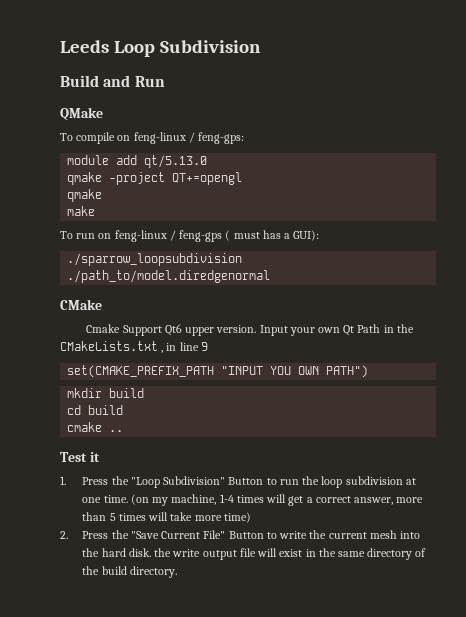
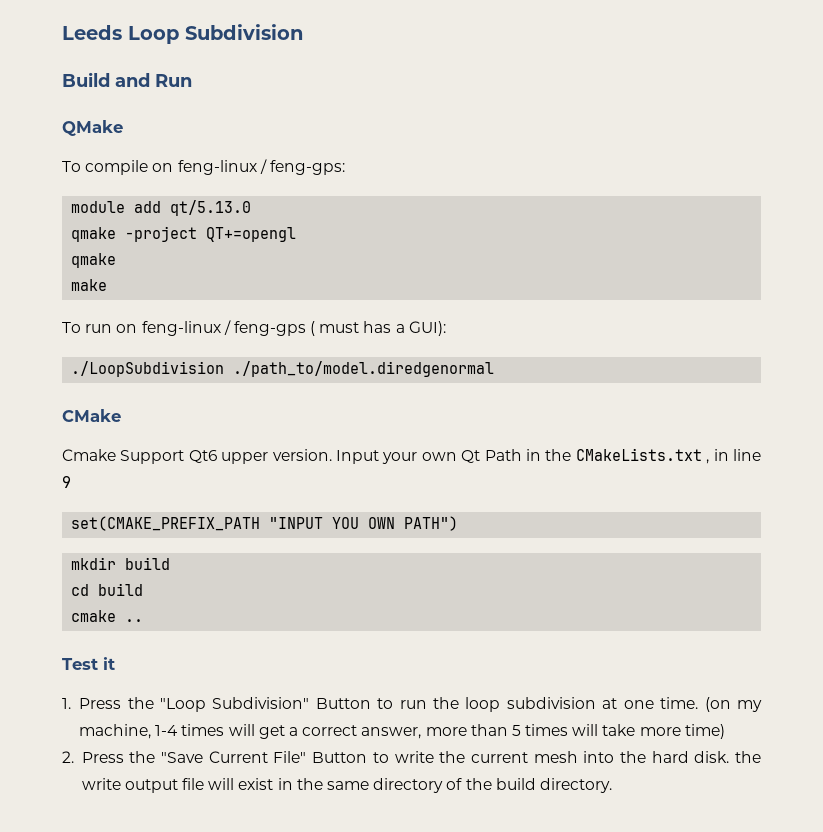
- ./sparrow_loopsubdivision ./path_to/model.diredgenormal
+ ./LoopSubdivision ./path_to/model.diredgenormal

